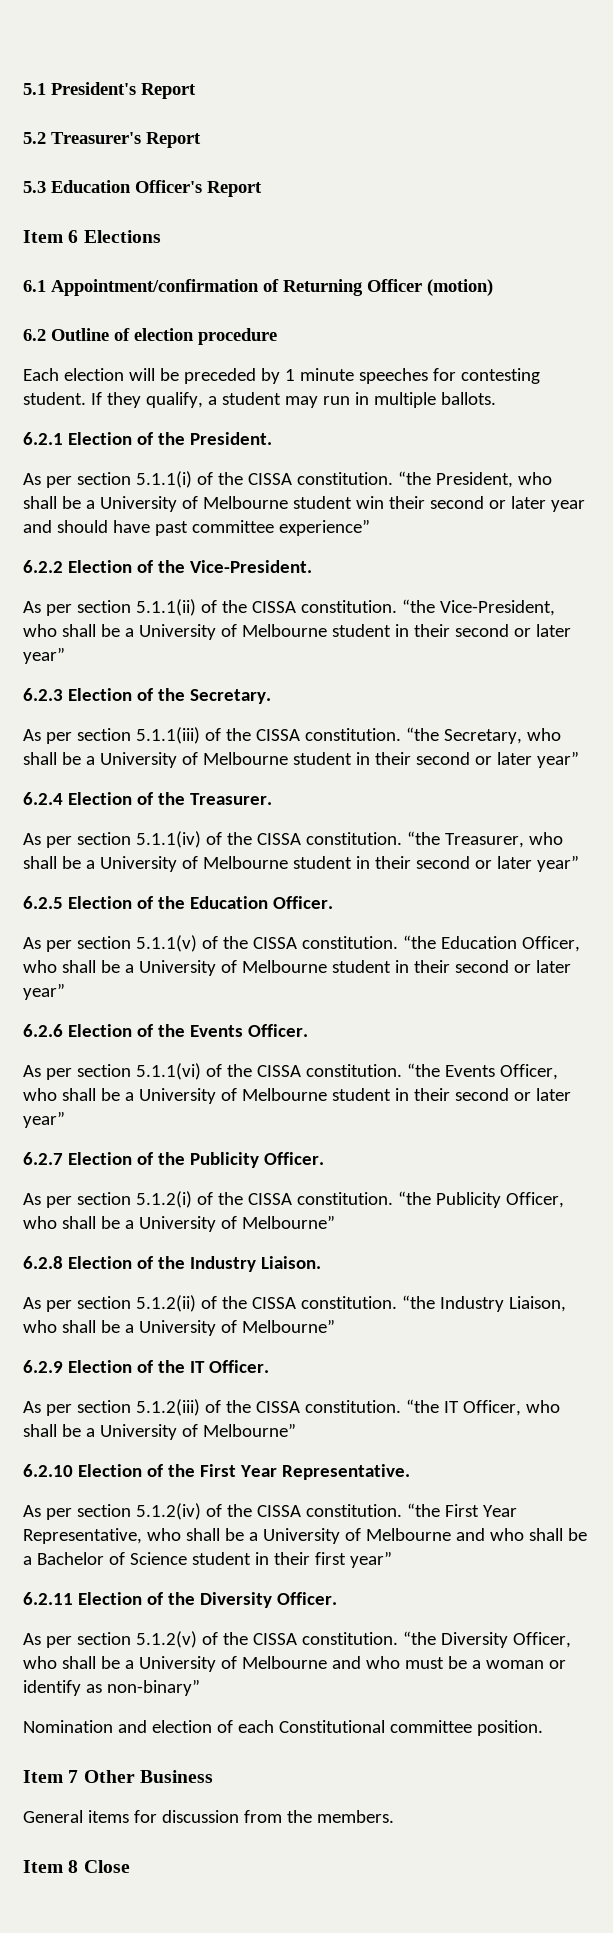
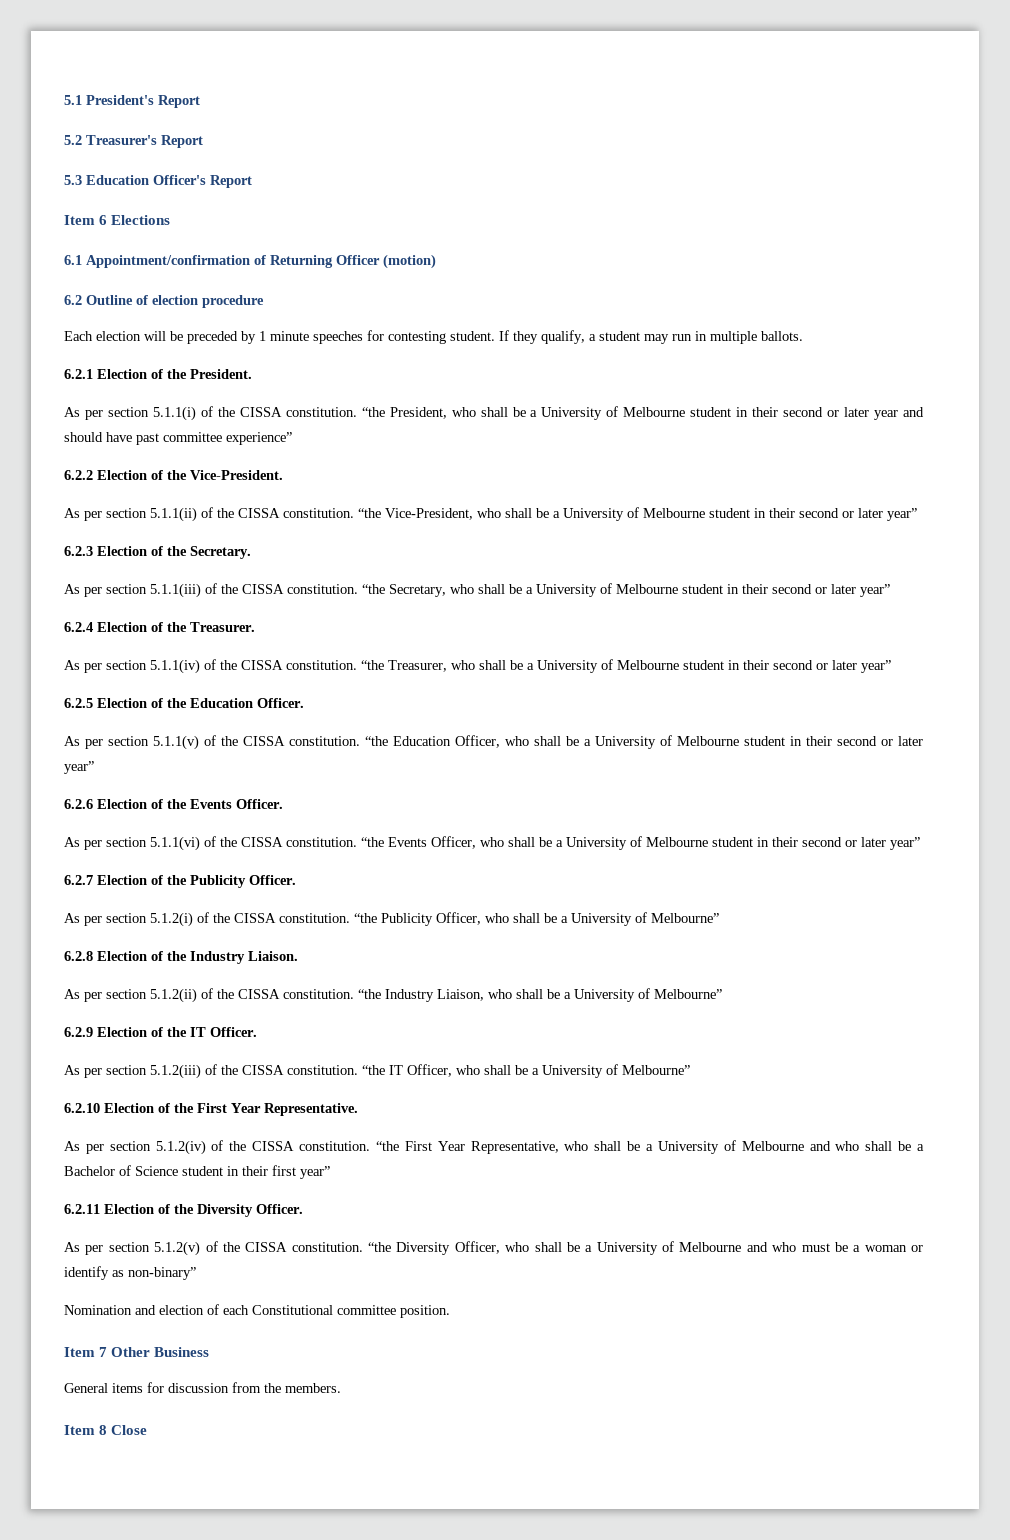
- “the President, who shall be a University of Melbourne student win their second or later year and should have past committee experience”
+ “the President, who shall be a University of Melbourne student in their second or later year and should have past committee experience”

